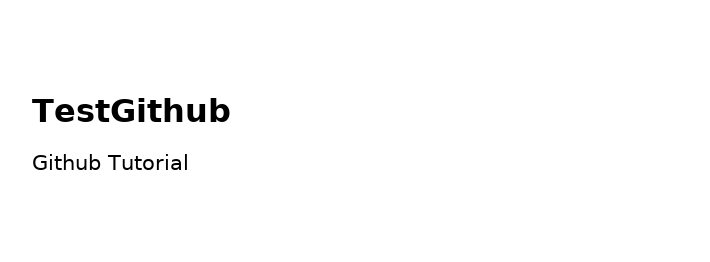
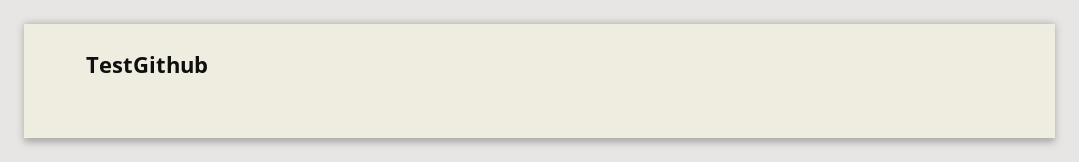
- Github Tutorial

